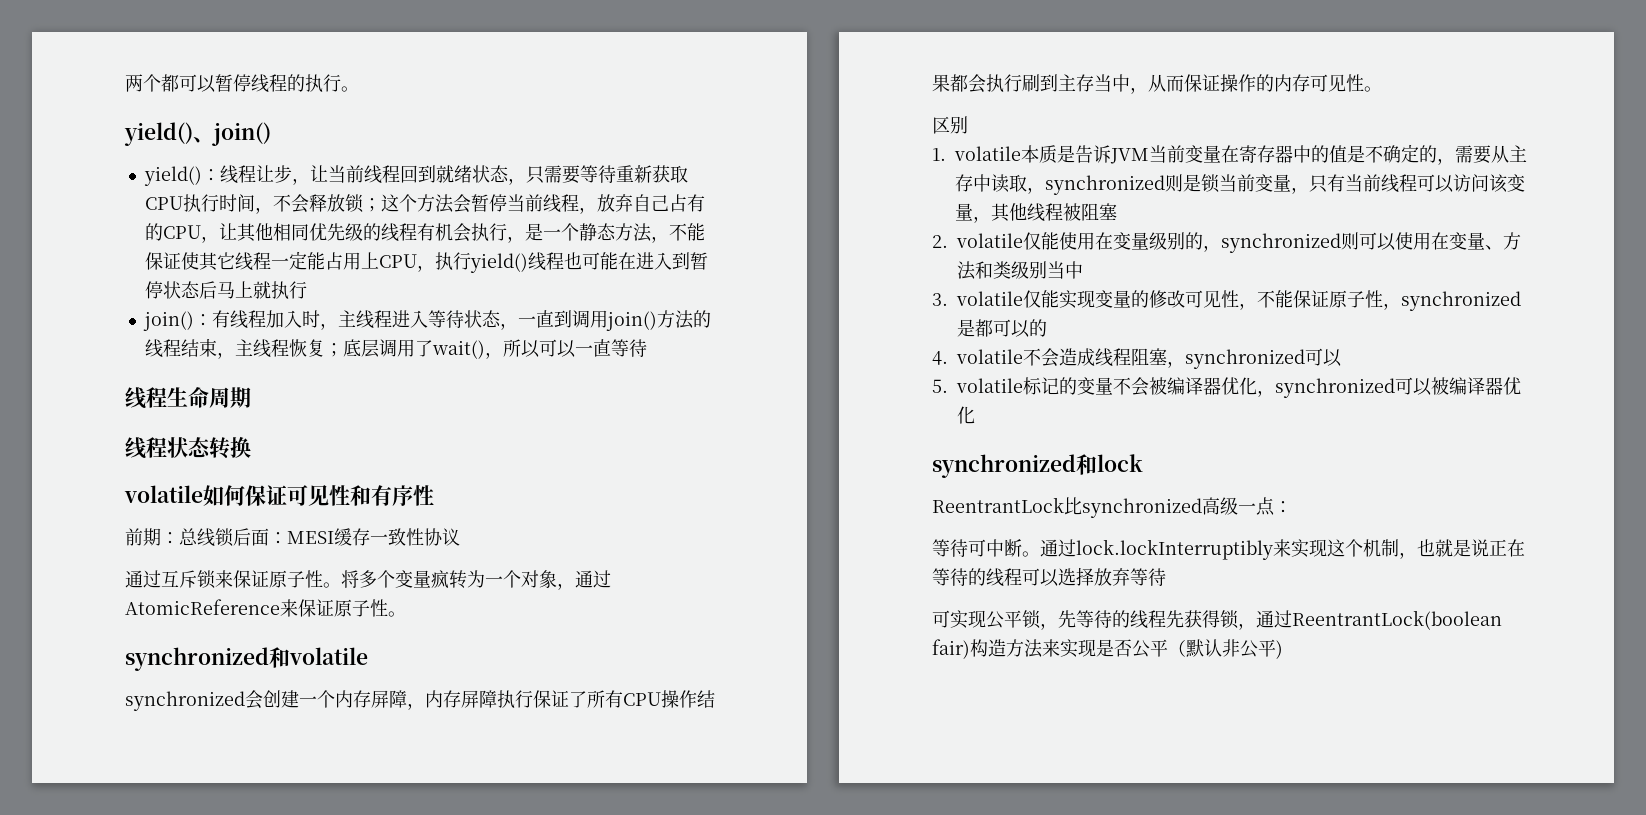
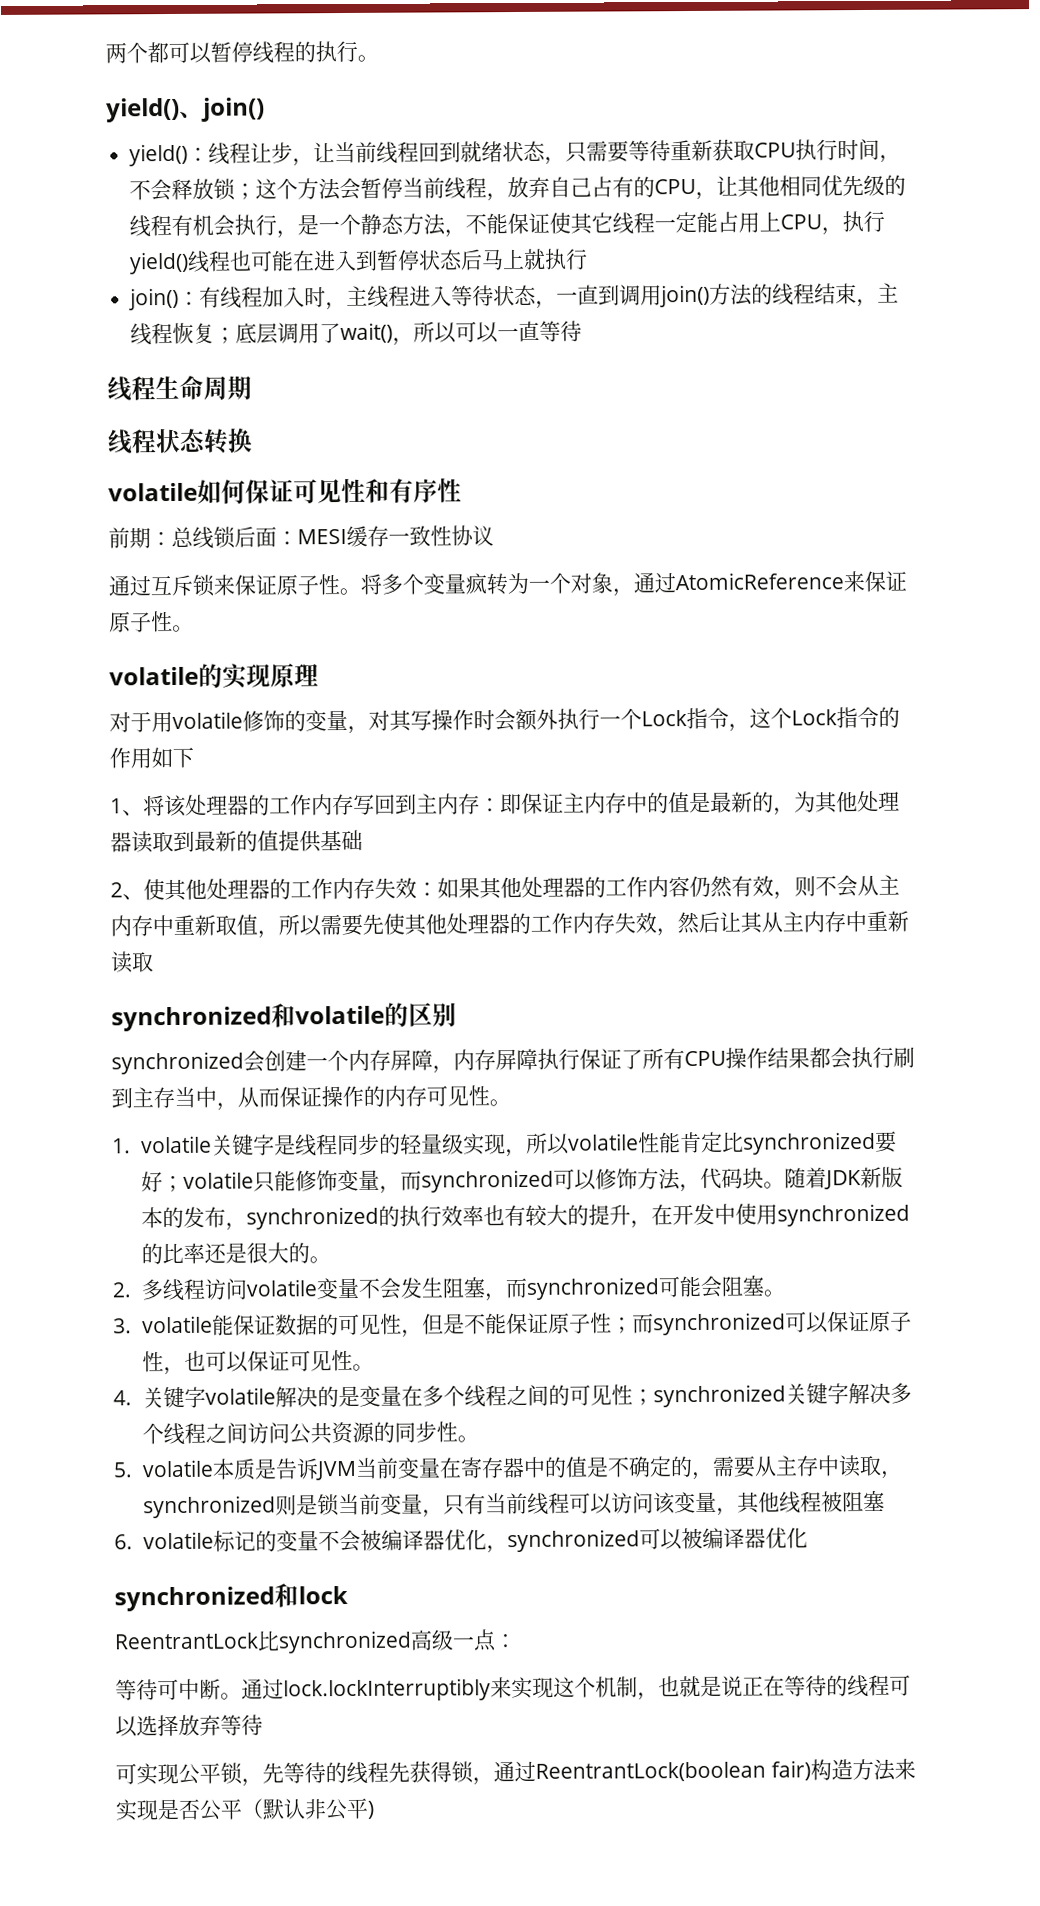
+ volatile的实现原理
+ 对于用volatile修饰的变量，对其写操作时会额外执行一个Lock指令，这个Lock指令的作用如下
+ 1、将该处理器的工作内存写回到主内存：即保证主内存中的值是最新的，为其他处理器读取到最新的值提供基础
+ 2、使其他处理器的工作内存失效：如果其他处理器的工作内容仍然有效，则不会从主内存中重新取值，所以需要先使其他处理器的工作内存失效，然后让其从主内存中重新读取
- synchronized和volatile
+ synchronized和volatile的区别
- 区别
- 1. volatile本质是告诉JVM当前变量在寄存器中的值是不确定的，需要从主存中读取，synchronized则是锁当前变量，只有当前线程可以访问该变量，其他线程被阻塞
+ 1. volatile关键字是线程同步的轻量级实现，所以volatile性能肯定比synchronized要好；volatile只能修饰变量，而synchronized可以修饰方法，代码块。随着JDK新版本的发布，synchronized的执行效率也有较大的提升，在开发中使用synchronized的比率还是很大的。
+ 2.多线程访问volatile变量不会发生阻塞，而synchronized可能会阻塞。
+ 3. volatile能保证数据的可见性，但是不能保证原子性；而synchronized可以保证原子性，也可以保证可见性。
+ 4.关键字volatile解决的是变量在多个线程之间的可见性；synchronized关键字解决多个线程之间访问公共资源的同步性。
+ 5. volatile本质是告诉JVM当前变量在寄存器中的值是不确定的，需要从主存中读取，synchronized则是锁当前变量，只有当前线程可以访问该变量，其他线程被阻塞
- 2. volatile仅能使用在变量级别的，synchronized则可以使用在变量、方法和类级别当中
- 3. volatile仅能实现变量的修改可见性，不能保证原子性，synchronized是都可以的
- 4. volatile不会造成线程阻塞，synchronized可以
- 5. volatile标记的变量不会被编译器优化，synchronized可以被编译器优化
+ 6. volatile标记的变量不会被编译器优化，synchronized可以被编译器优化

